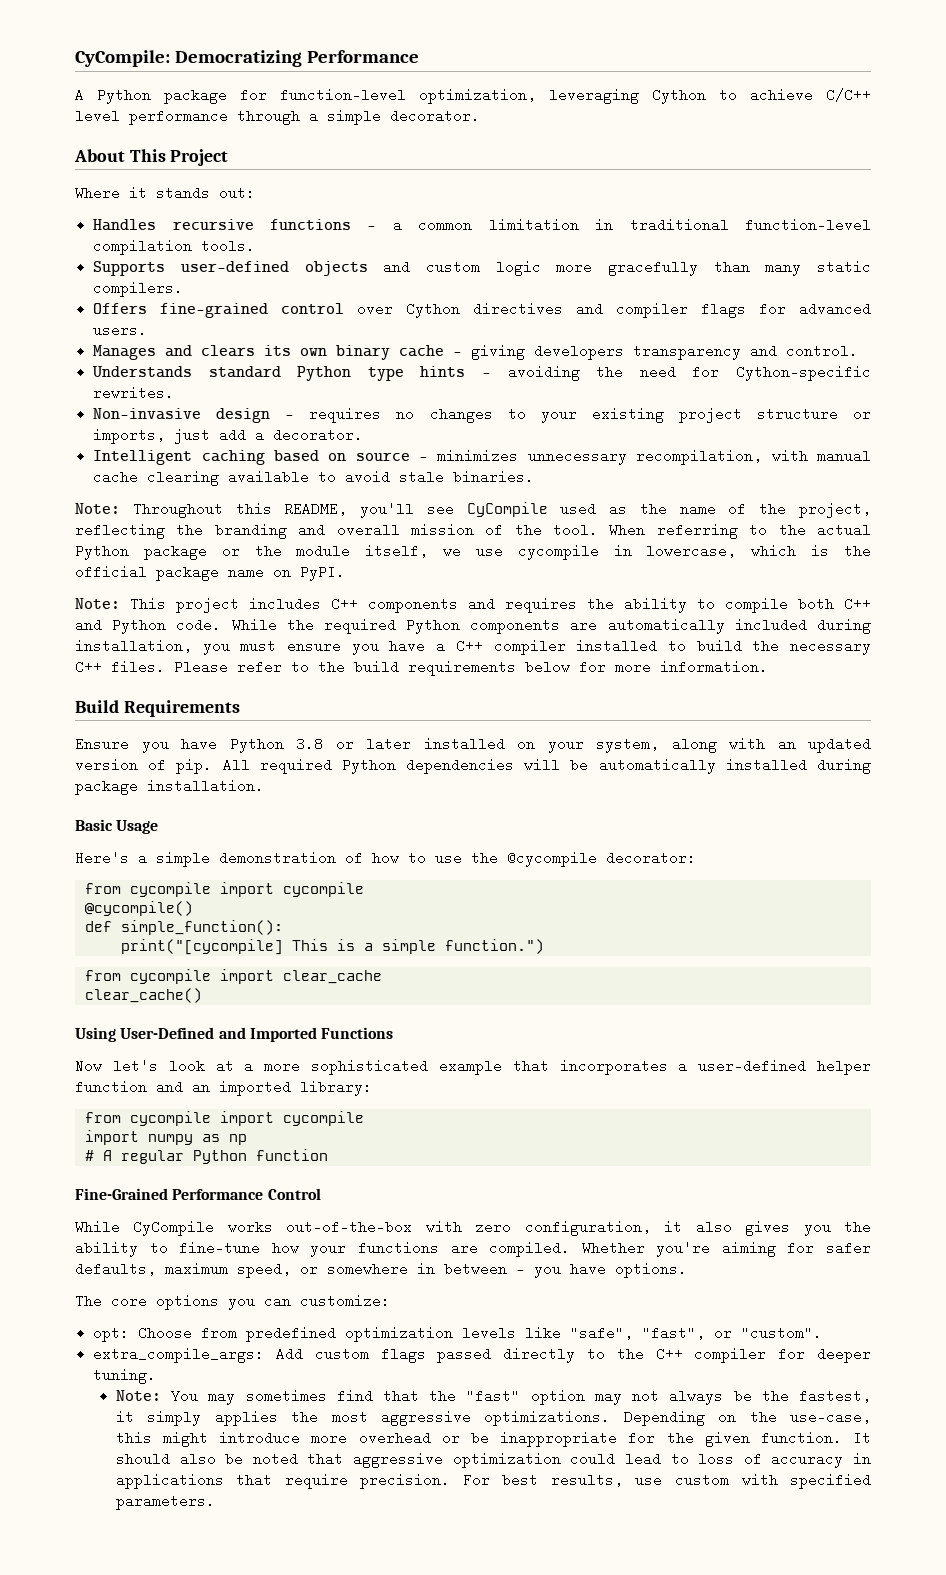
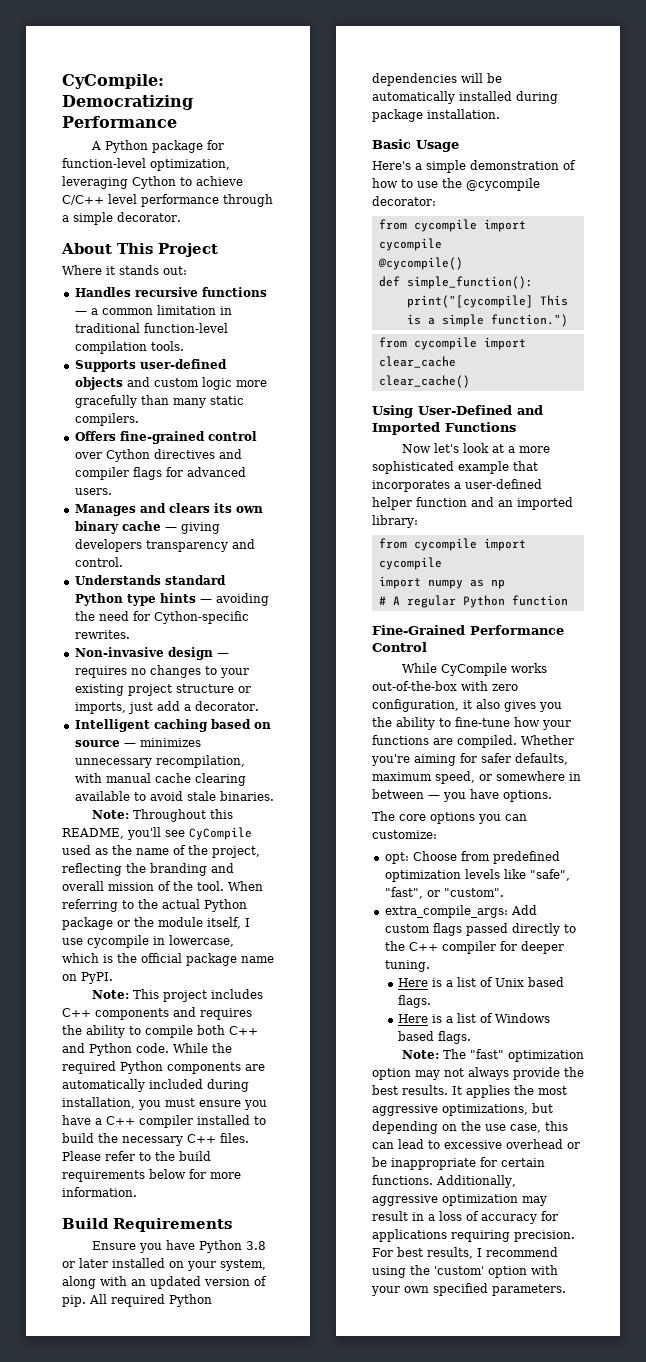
- When referring to the actual Python package or the module itself, we use cycompile in lowercase, which is the official package name on PyPI.
+ When referring to the actual Python package or the module itself, I use cycompile in lowercase, which is the official package name on PyPI.
- Note: You may sometimes find that the "fast" option may not always be the fastest, it simply applies the most aggressive optimizations. Depending on the use-case, this might introduce more overhead or be inappropriate for the given function. It should also be noted that aggressive optimization could lead to loss of accuracy in applications that require precision. For best results, use custom with specified parameters.
+ Here is a list of Unix based flags.
+ Here is a list of Windows based flags.
+ Note: The "fast" optimization option may not always provide the best results. It applies the most aggressive optimizations, but depending on the use case, this can lead to excessive overhead or be inappropriate for certain functions. Additionally, aggressive optimization may result in a loss of accuracy for applications requiring precision. For best results, I recommend using the 'custom' option with your own specified parameters.

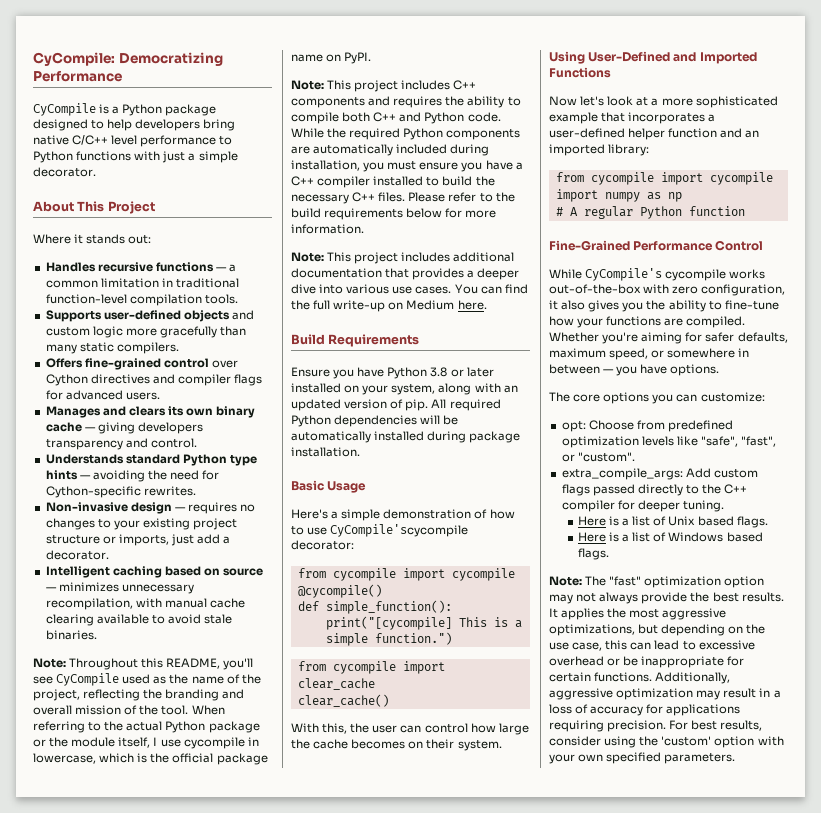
- A Python package for function-level optimization, leveraging Cython to achieve C/C++ level performance through a simple decorator.
+ CyCompile is a Python package designed to help developers bring native C/C++ level performance to Python functions with just a simple decorator.
+ Note: This project includes additional documentation that provides a deeper dive into various use cases. You can find the full write-up on Medium here.
- Here's a simple demonstration of how to use the @cycompile decorator:
+ Here's a simple demonstration of how to use CyCompile'scycompile decorator:
+ With this, the user can control how large the cache becomes on their system.
- While CyCompile works out-of-the-box with zero configuration, it also gives you the ability to fine-tune how your functions are compiled.
+ While CyCompile's cycompile works out-of-the-box with zero configuration, it also gives you the ability to fine-tune how your functions are compiled.
- For best results, I recommend using the 'custom' option with your own specified parameters.
+ For best results, consider using the 'custom' option with your own specified parameters.

